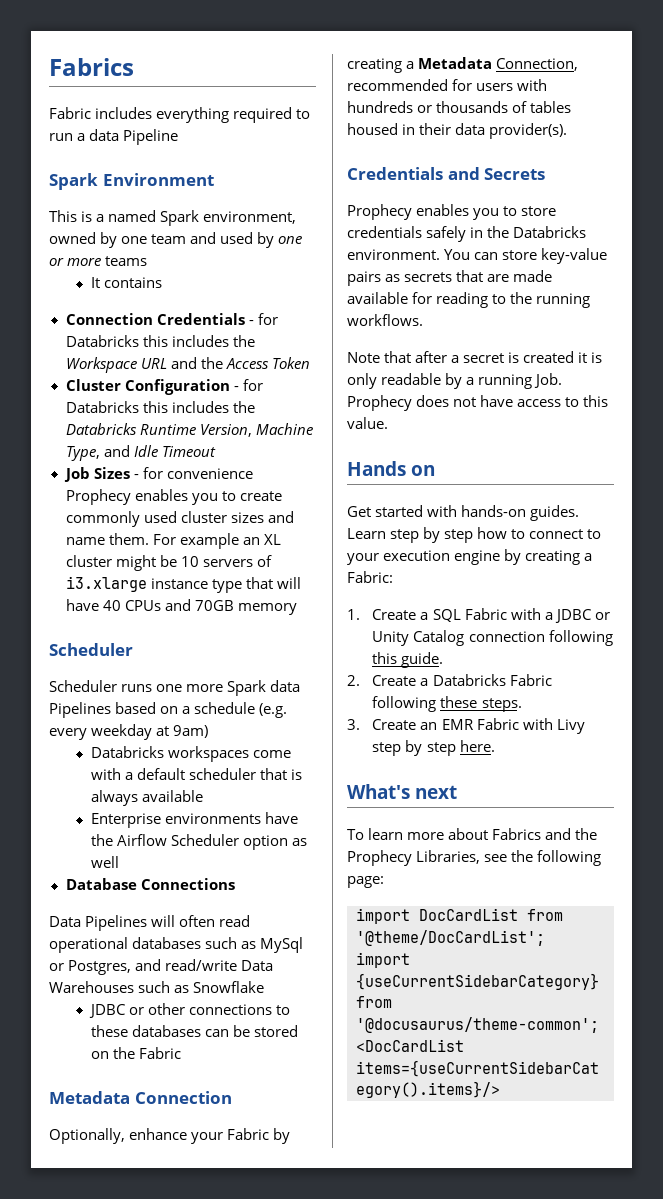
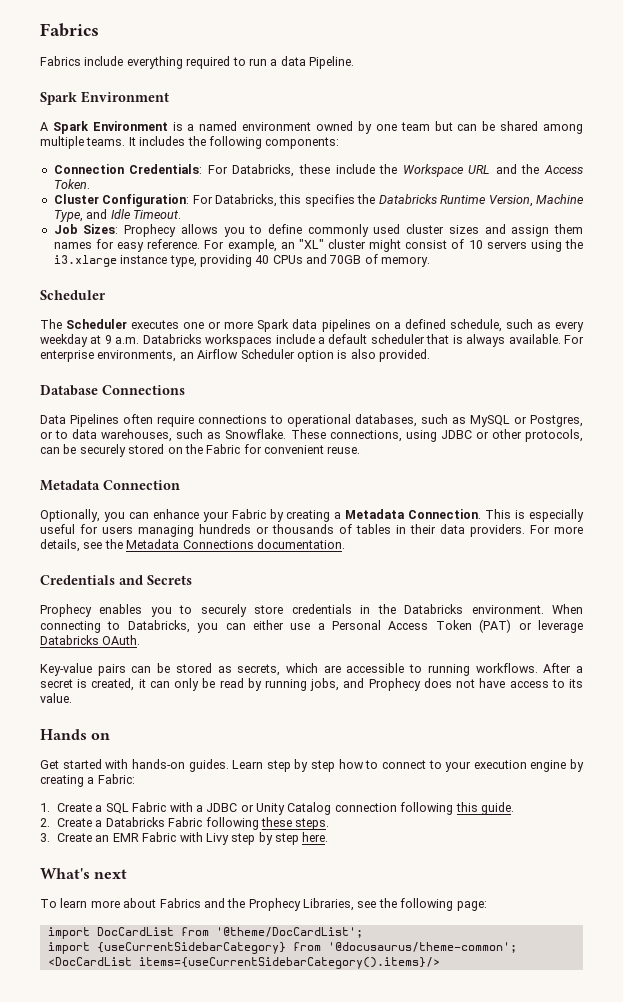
- Fabric includes everything required to run a data Pipeline
+ Fabrics include everything required to run a data Pipeline.
- This is a named Spark environment, owned by one team and used by one or more teams
- It contains
- Connection Credentials - for Databricks this includes the Workspace URL and the Access Token
+ A Spark Environment is a named environment owned by one team but can be shared among multiple teams. It includes the following components:
+ Connection Credentials: For Databricks, these include the Workspace URL and the Access Token.
- Cluster Configuration - for Databricks this includes the Databricks Runtime Version, Machine Type, and Idle Timeout
+ Cluster Configuration: For Databricks, this specifies the Databricks Runtime Version, Machine Type, and Idle Timeout.
- Job Sizes - for convenience Prophecy enables you to create commonly used cluster sizes and name them. For example an XL cluster might be 10 servers of i3.xlarge instance type that will have 40 CPUs and 70GB memory
+ Job Sizes: Prophecy allows you to define commonly used cluster sizes and assign them names for easy reference. For example, an "XL" cluster might consist of 10 servers using the i3.xlarge instance type, providing 40 CPUs and 70GB of memory.
- Scheduler runs one more Spark data Pipelines based on a schedule (e.g. every weekday at 9am)
- Databricks workspaces come with a default scheduler that is always available
- Enterprise environments have the Airflow Scheduler option as well
+ The Scheduler executes one or more Spark data pipelines on a defined schedule, such as every weekday at 9 a.m. Databricks workspaces include a default scheduler that is always available. For enterprise environments, an Airflow Scheduler option is also provided.
  Database Connections
- Data Pipelines will often read operational databases such as MySql or Postgres, and read/write Data Warehouses such as Snowflake
- JDBC or other connections to these databases can be stored on the Fabric
+ Data Pipelines often require connections to operational databases, such as MySQL or Postgres, or to data warehouses, such as Snowflake. These connections, using JDBC or other protocols, can be securely stored on the Fabric for convenient reuse.
- Optionally, enhance your Fabric by creating a Metadata Connection, recommended for users with hundreds or thousands of tables housed in their data provider(s).
+ Optionally, you can enhance your Fabric by creating a Metadata Connection. This is especially useful for users managing hundreds or thousands of tables in their data providers. For more details, see the Metadata Connections documentation.
- Prophecy enables you to store credentials safely in the Databricks environment.
+ Prophecy enables you to securely store credentials in the Databricks environment.
- You can store key-value pairs as secrets that are made available for reading to the running workflows.
- Note that after a secret is created it is only readable by a running Job. Prophecy does not have access to this value.
+ When connecting to Databricks, you can either use a Personal Access Token (PAT) or leverage Databricks OAuth.
+ Key-value pairs can be stored as secrets, which are accessible to running workflows. After a secret is created, it can only be read by running jobs, and Prophecy does not have access to its value.

